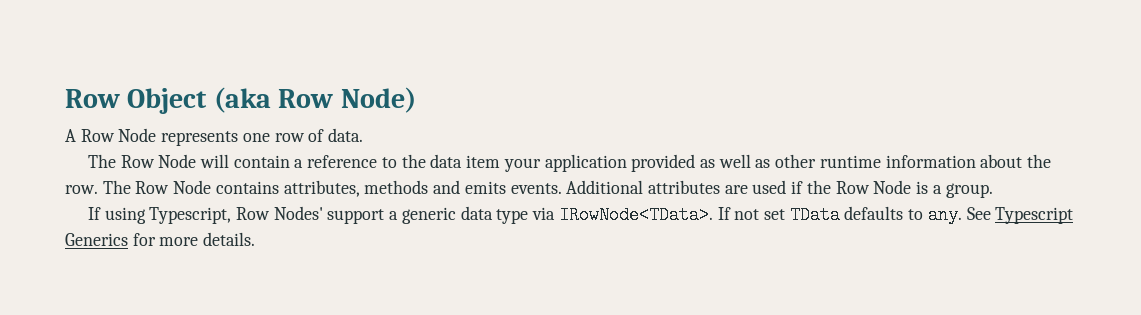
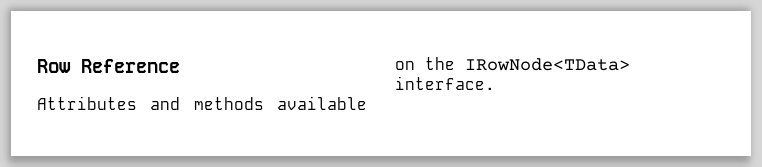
- Row Object (aka Row Node)
- A Row Node represents one row of data.
- The Row Node will contain a reference to the data item your application provided as well as other runtime information about the row. The Row Node contains attributes, methods and emits events. Additional attributes are used if the Row Node is a group.
- If using Typescript, Row Nodes' support a generic data type via IRowNode<TData>. If not set TData defaults to any. See Typescript Generics for more details.
+ Row Reference
+ Attributes and methods available on the IRowNode<TData> interface.

